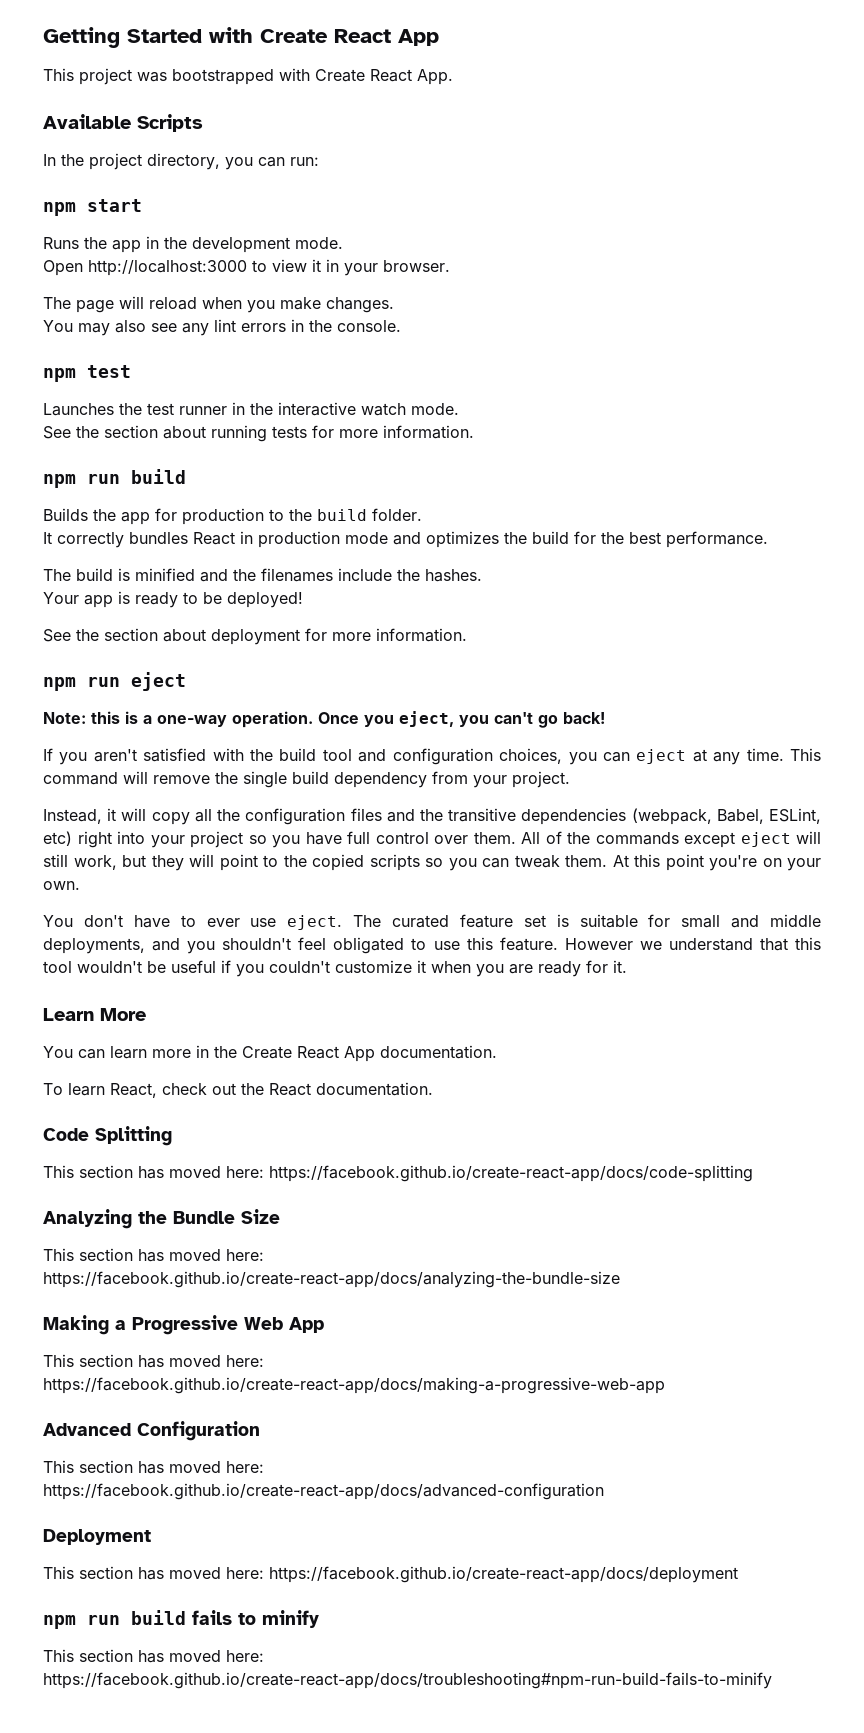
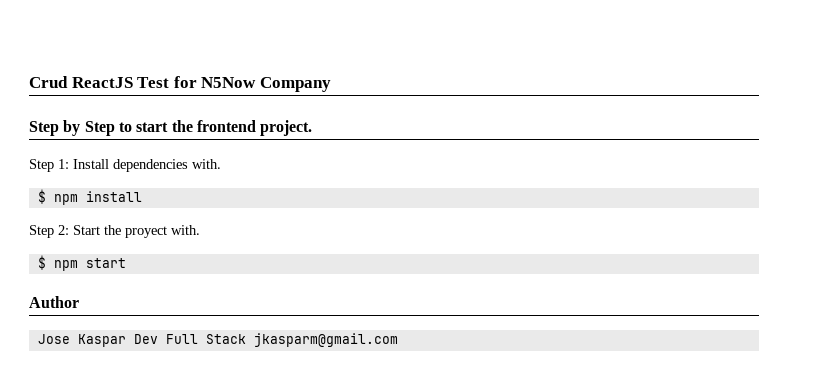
- Getting Started with Create React App
- This project was bootstrapped with Create React App.
- Available Scripts
- In the project directory, you can run:
- npm start
- Runs the app in the development mode.
- Open http://localhost:3000 to view it in your browser.
- The page will reload when you make changes.
- You may also see any lint errors in the console.
- npm test
- Launches the test runner in the interactive watch mode.
- See the section about running tests for more information.
- npm run build
- Builds the app for production to the build folder.
- It correctly bundles React in production mode and optimizes the build for the best performance.
- The build is minified and the filenames include the hashes.
- Your app is ready to be deployed!
- See the section about deployment for more information.
- npm run eject
- Note: this is a one-way operation. Once you eject, you can't go back!
- If you aren't satisfied with the build tool and configuration choices, you can eject at any time. This command will remove the single build dependency from your project.
- Instead, it will copy all the configuration files and the transitive dependencies (webpack, Babel, ESLint, etc) right into your project so you have full control over them. All of the commands except eject will still work, but they will point to the copied scripts so you can tweak them. At this point you're on your own.
- You don't have to ever use eject. The curated feature set is suitable for small and middle deployments, and you shouldn't feel obligated to use this feature. However we understand that this tool wouldn't be useful if you couldn't customize it when you are ready for it.
- Learn More
- You can learn more in the Create React App documentation.
- To learn React, check out the React documentation.
- Code Splitting
- This section has moved here: https://facebook.github.io/create-react-app/docs/code-splitting
- Analyzing the Bundle Size
- This section has moved here: https://facebook.github.io/create-react-app/docs/analyzing-the-bundle-size
- Making a Progressive Web App
- This section has moved here: https://facebook.github.io/create-react-app/docs/making-a-progressive-web-app
- Advanced Configuration
- This section has moved here: https://facebook.github.io/create-react-app/docs/advanced-configuration
- Deployment
- This section has moved here: https://facebook.github.io/create-react-app/docs/deployment
- npm run build fails to minify
- This section has moved here: https://facebook.github.io/create-react-app/docs/troubleshooting#npm-run-build-fails-to-minify
+ Crud ReactJS Test for N5Now Company
+ Step by Step to start the frontend project.
+ Step 1: Install dependencies with.
+ $ npm install
+ Step 2: Start the proyect with.
+ $ npm start
+ Author
+ Jose Kaspar Dev Full Stack jkasparm@gmail.com

